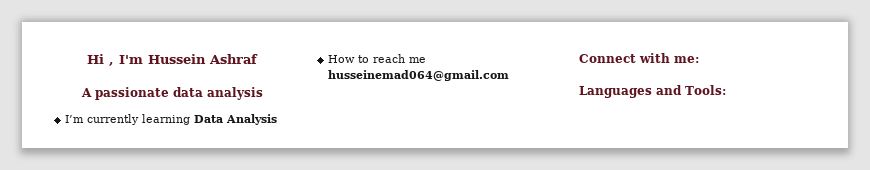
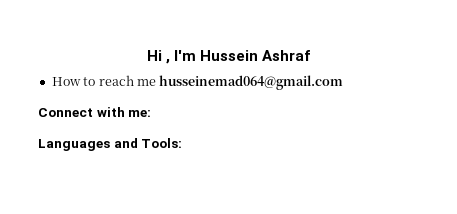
- A passionate data analysis
- I’m currently learning Data Analysis

